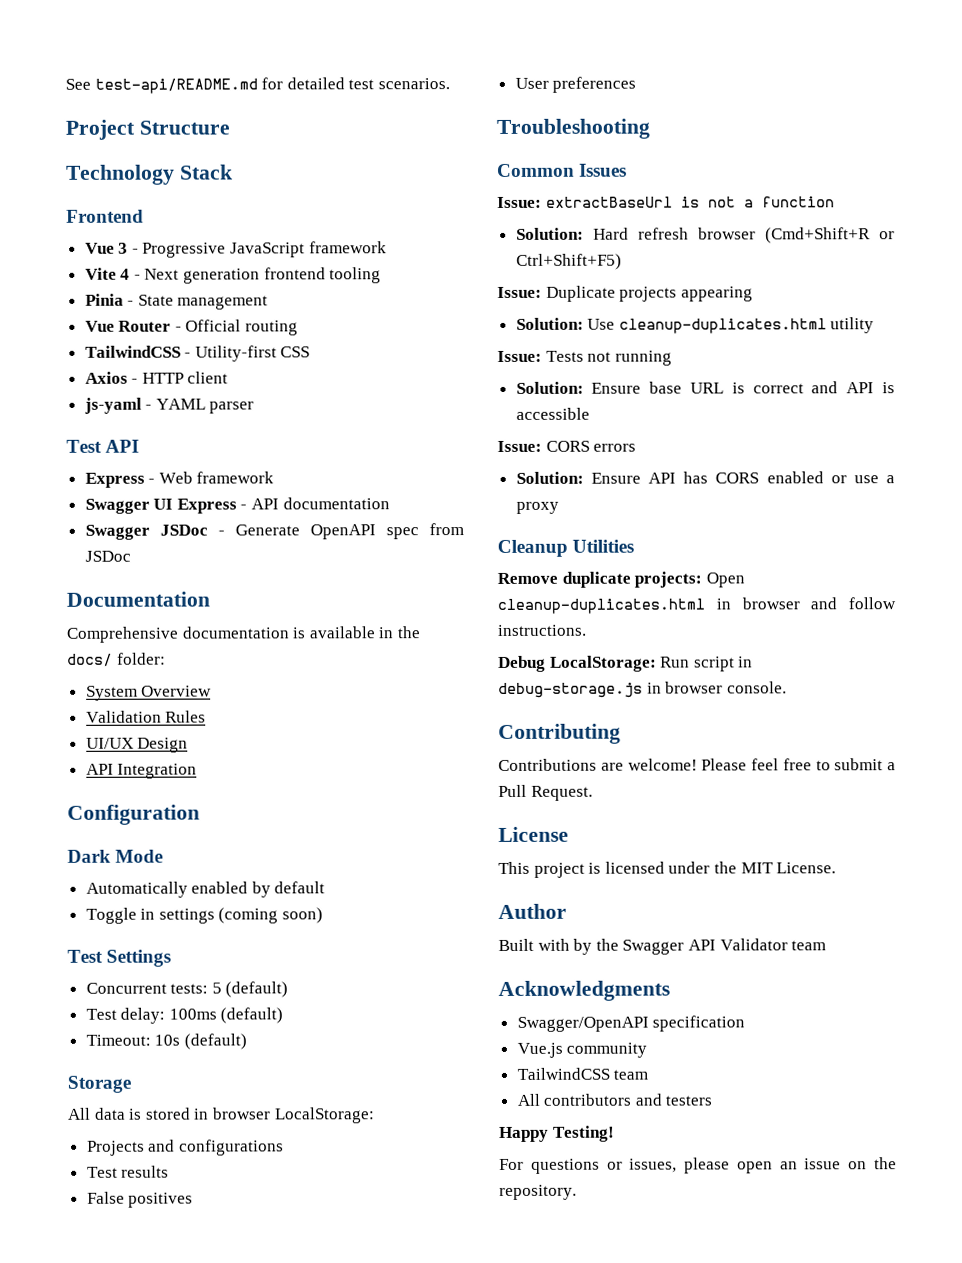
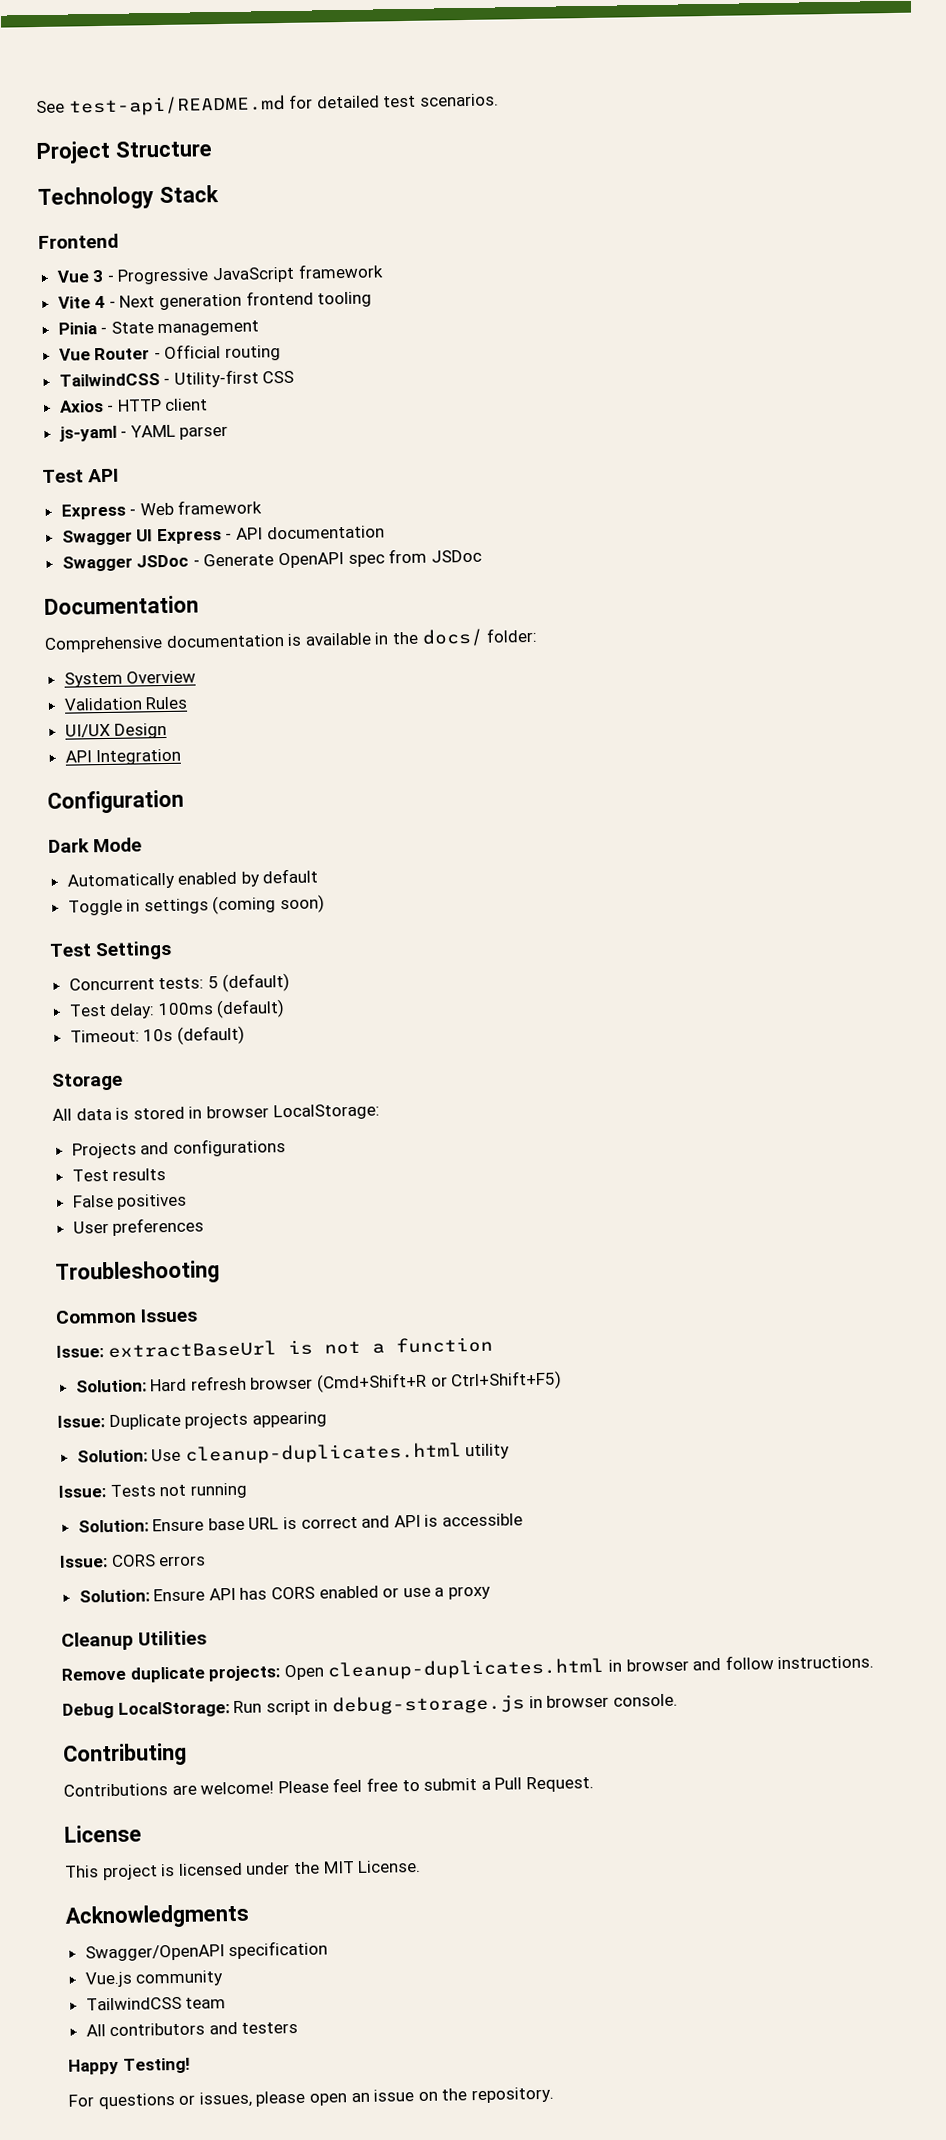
- Author
- Built with by the Swagger API Validator team

